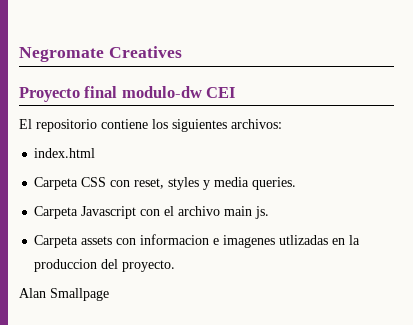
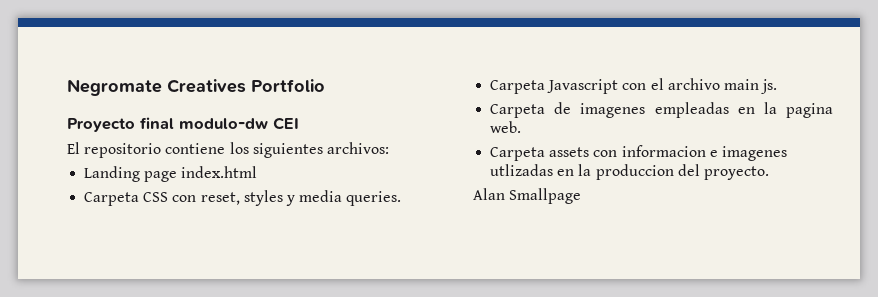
- Negromate Creatives
+ Negromate Creatives Portfolio
- index.html
+ Landing page index.html
+ Carpeta de imagenes empleadas en la pagina web.

